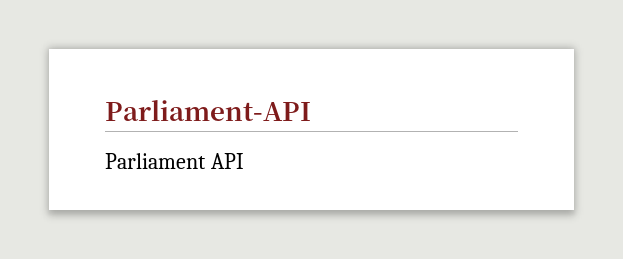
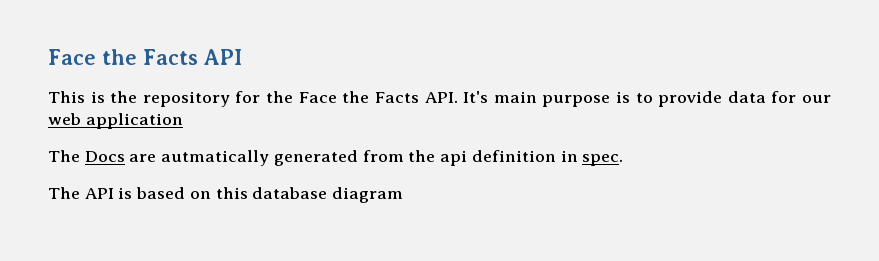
- Parliament-API
- Parliament API
+ Face the Facts API
+ This is the repository for the Face the Facts API. It's main purpose is to provide data for our web application
+ The Docs are autmatically generated from the api definition in spec.
+ The API is based on this database diagram

